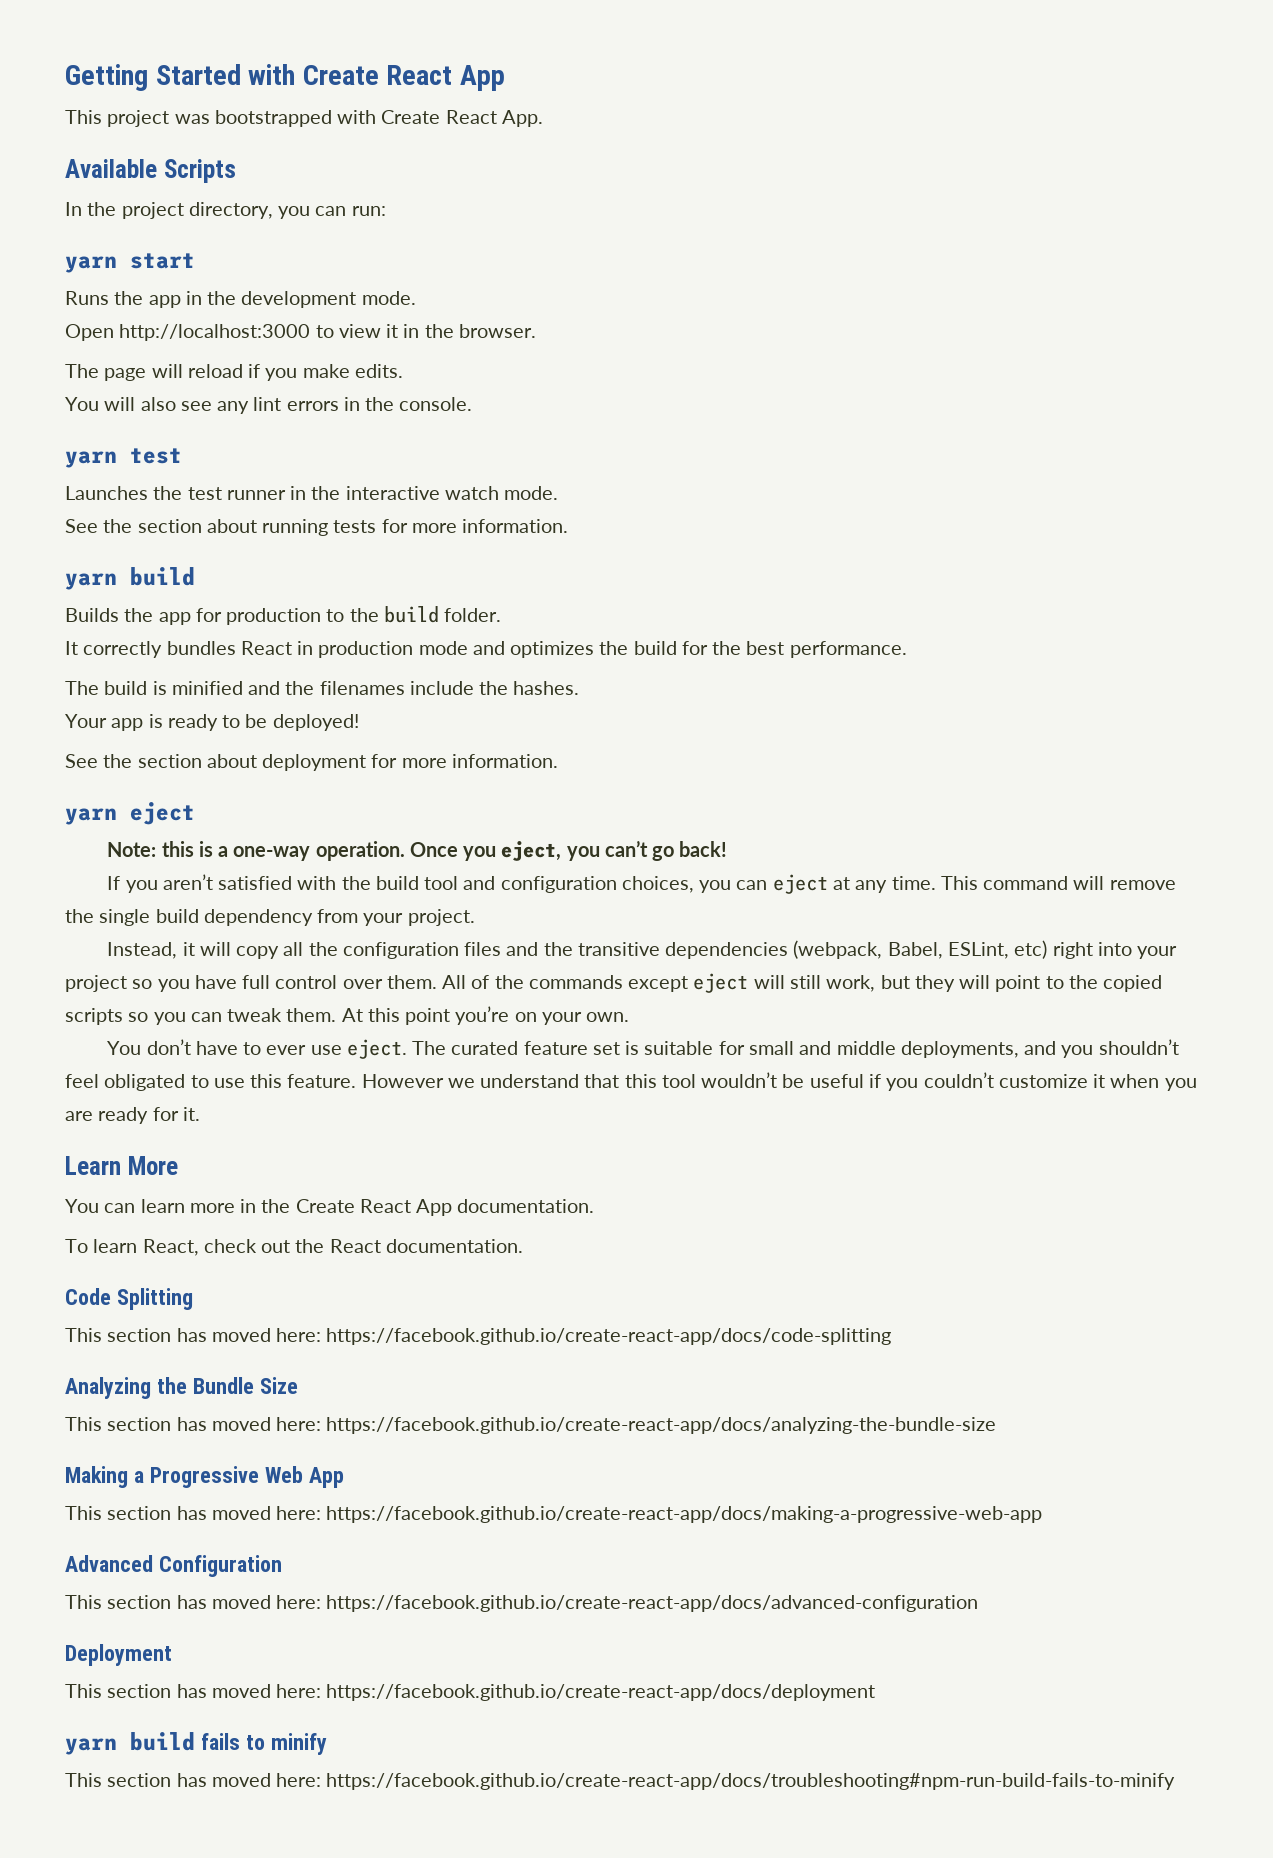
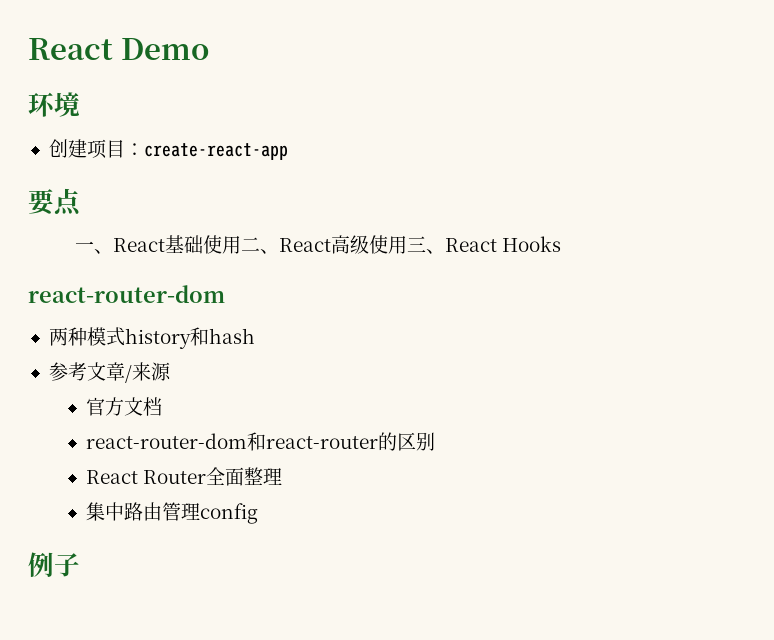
- Getting Started with Create React App
- This project was bootstrapped with Create React App.
- Available Scripts
- In the project directory, you can run:
- yarn start
- Runs the app in the development mode.
- Open http://localhost:3000 to view it in the browser.
- The page will reload if you make edits.
- You will also see any lint errors in the console.
- yarn test
- Launches the test runner in the interactive watch mode.
- See the section about running tests for more information.
- yarn build
- Builds the app for production to the build folder.
- It correctly bundles React in production mode and optimizes the build for the best performance.
- The build is minified and the filenames include the hashes.
- Your app is ready to be deployed!
- See the section about deployment for more information.
- yarn eject
- Note: this is a one-way operation. Once you eject, you can’t go back!
- If you aren’t satisfied with the build tool and configuration choices, you can eject at any time. This command will remove the single build dependency from your project.
- Instead, it will copy all the configuration files and the transitive dependencies (webpack, Babel, ESLint, etc) right into your project so you have full control over them. All of the commands except eject will still work, but they will point to the copied scripts so you can tweak them. At this point you’re on your own.
- You don’t have to ever use eject. The curated feature set is suitable for small and middle deployments, and you shouldn’t feel obligated to use this feature. However we understand that this tool wouldn’t be useful if you couldn’t customize it when you are ready for it.
- Learn More
- You can learn more in the Create React App documentation.
- To learn React, check out the React documentation.
- Code Splitting
- This section has moved here: https://facebook.github.io/create-react-app/docs/code-splitting
- Analyzing the Bundle Size
- This section has moved here: https://facebook.github.io/create-react-app/docs/analyzing-the-bundle-size
- Making a Progressive Web App
- This section has moved here: https://facebook.github.io/create-react-app/docs/making-a-progressive-web-app
- Advanced Configuration
- This section has moved here: https://facebook.github.io/create-react-app/docs/advanced-configuration
- Deployment
- This section has moved here: https://facebook.github.io/create-react-app/docs/deployment
- yarn build fails to minify
- This section has moved here: https://facebook.github.io/create-react-app/docs/troubleshooting#npm-run-build-fails-to-minify
+ React Demo
+ 环境
+ 创建项目：create-react-app
+ 要点
+ 一、React基础使用二、React高级使用三、React Hooks
+ react-router-dom
+ 两种模式history和hash
+ 参考文章/来源
+ 官方文档
+ react-router-dom和react-router的区别
+ React Router全面整理
+ 集中路由管理config
+ 例子

